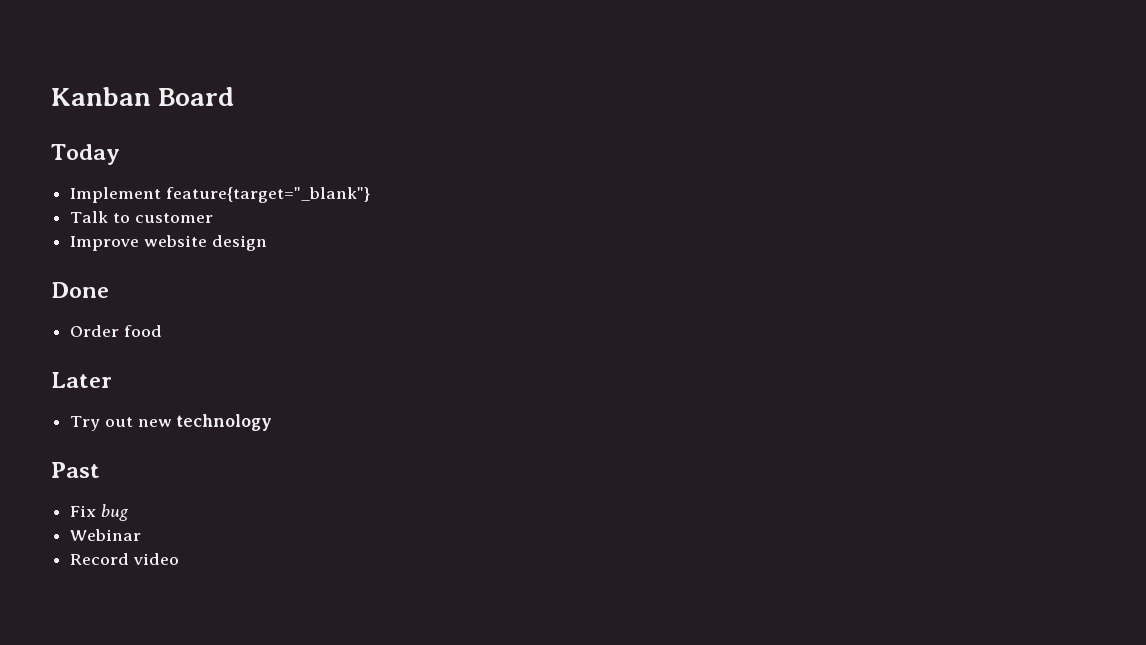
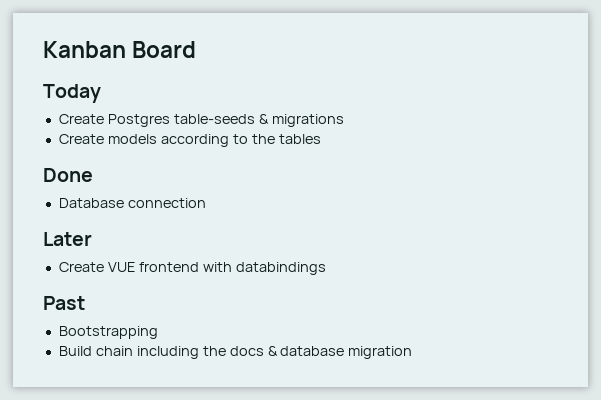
- Implement feature{target="_blank"}
- Talk to customer
- Improve website design
+ Create Postgres table-seeds & migrations
+ Create models according to the tables
- Order food
+ Database connection
- Try out new technology
+ Create VUE frontend with databindings
  Past
- Fix bug
- Webinar
- Record video
+ Bootstrapping
+ Build chain including the docs & database migration

